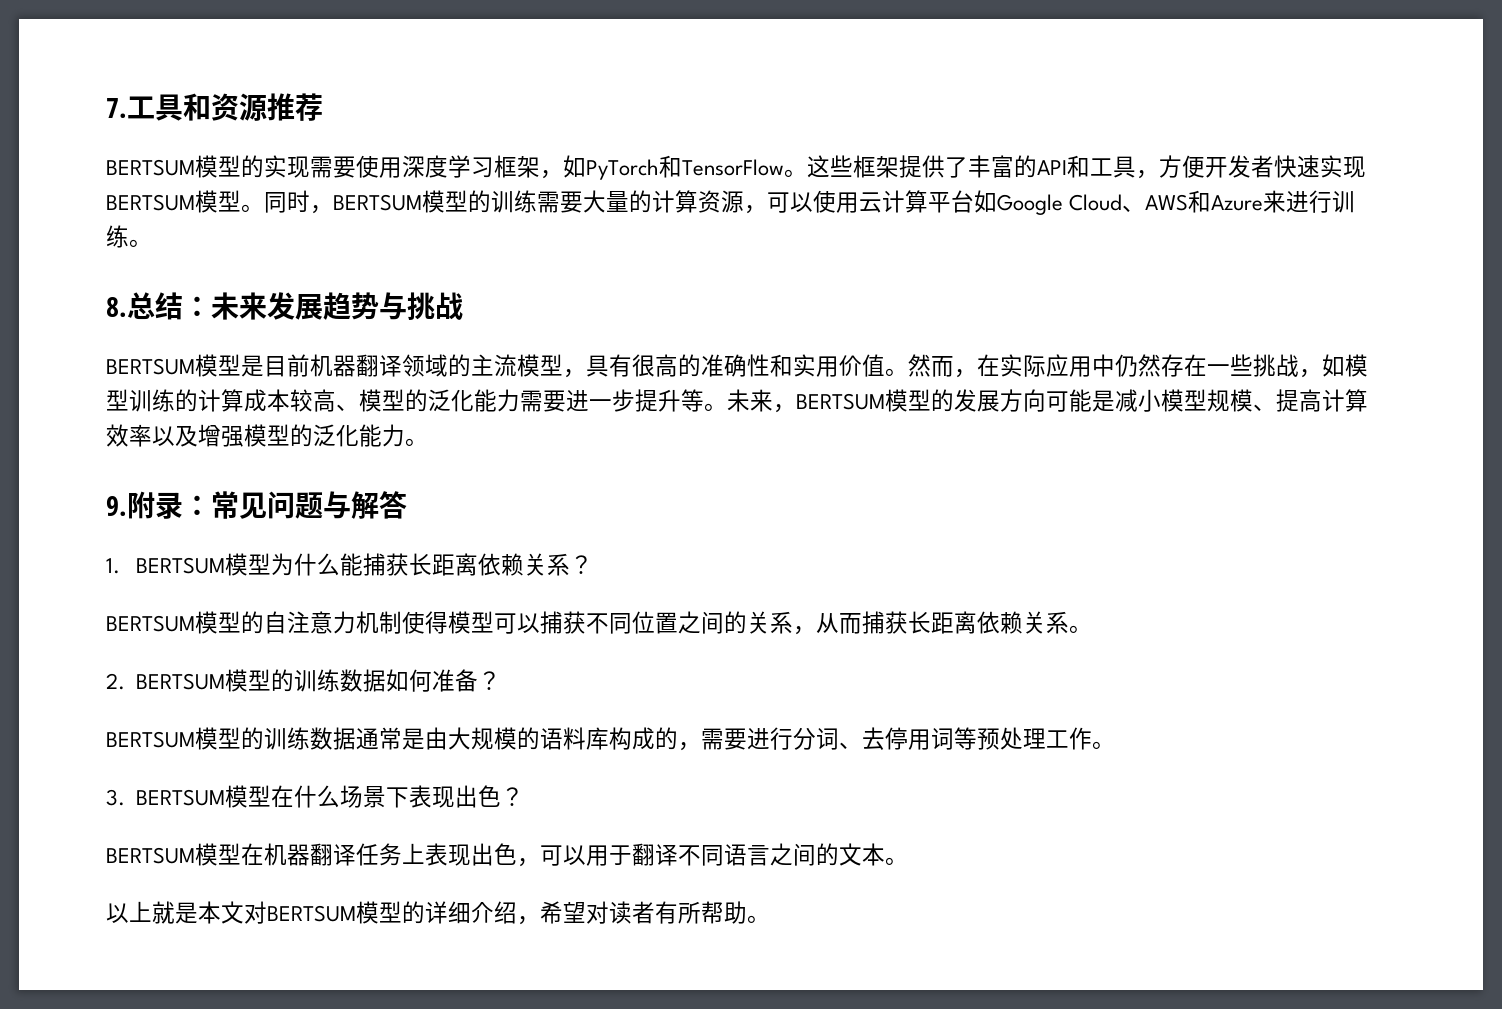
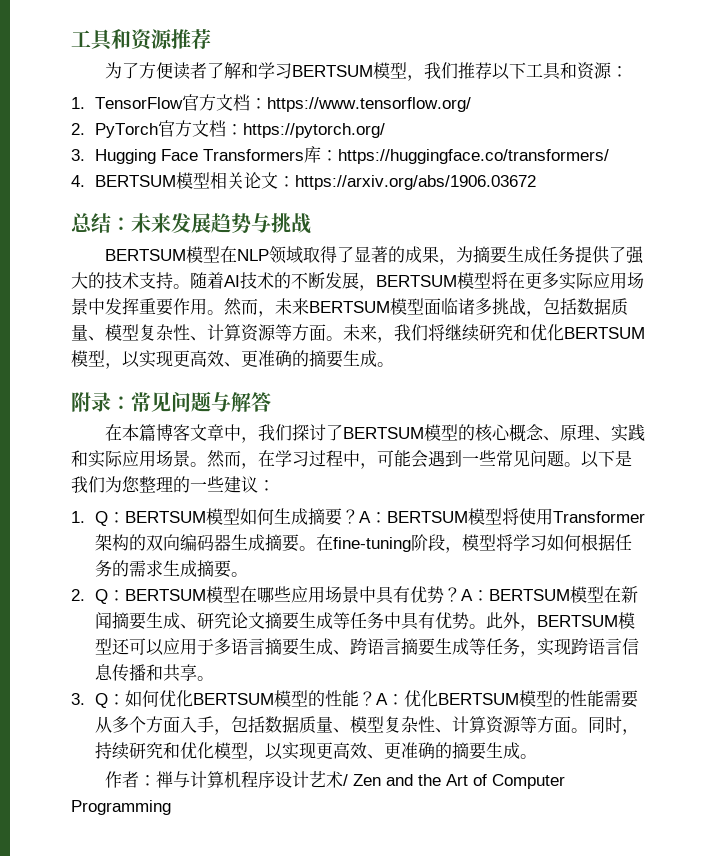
- 7.工具和资源推荐
+ 工具和资源推荐
- BERTSUM模型的实现需要使用深度学习框架，如PyTorch和TensorFlow。这些框架提供了丰富的API和工具，方便开发者快速实现BERTSUM模型。同时，BERTSUM模型的训练需要大量的计算资源，可以使用云计算平台如Google Cloud、AWS和Azure来进行训练。
- 8.总结：未来发展趋势与挑战
+ 为了方便读者了解和学习BERTSUM模型，我们推荐以下工具和资源：
+ 1. TensorFlow官方文档：https://www.tensorflow.org/
+ 2. PyTorch官方文档：https://pytorch.org/
+ 3. Hugging Face Transformers库：https://huggingface.co/transformers/
+ 4. BERTSUM模型相关论文：https://arxiv.org/abs/1906.03672
+ 总结：未来发展趋势与挑战
- BERTSUM模型是目前机器翻译领域的主流模型，具有很高的准确性和实用价值。然而，在实际应用中仍然存在一些挑战，如模型训练的计算成本较高、模型的泛化能力需要进一步提升等。未来，BERTSUM模型的发展方向可能是减小模型规模、提高计算效率以及增强模型的泛化能力。
- 9.附录：常见问题与解答
+ BERTSUM模型在NLP领域取得了显著的成果，为摘要生成任务提供了强大的技术支持。随着AI技术的不断发展，BERTSUM模型将在更多实际应用场景中发挥重要作用。然而，未来BERTSUM模型面临诸多挑战，包括数据质量、模型复杂性、计算资源等方面。未来，我们将继续研究和优化BERTSUM模型，以实现更高效、更准确的摘要生成。
+ 附录：常见问题与解答
- 1. BERTSUM模型为什么能捕获长距离依赖关系？
- BERTSUM模型的自注意力机制使得模型可以捕获不同位置之间的关系，从而捕获长距离依赖关系。
- 2. BERTSUM模型的训练数据如何准备？
- BERTSUM模型的训练数据通常是由大规模的语料库构成的，需要进行分词、去停用词等预处理工作。
- 3. BERTSUM模型在什么场景下表现出色？
- BERTSUM模型在机器翻译任务上表现出色，可以用于翻译不同语言之间的文本。
- 以上就是本文对BERTSUM模型的详细介绍，希望对读者有所帮助。
+ 在本篇博客文章中，我们探讨了BERTSUM模型的核心概念、原理、实践和实际应用场景。然而，在学习过程中，可能会遇到一些常见问题。以下是我们为您整理的一些建议：
+ 1. Q：BERTSUM模型如何生成摘要？A：BERTSUM模型将使用Transformer架构的双向编码器生成摘要。在fine-tuning阶段，模型将学习如何根据任务的需求生成摘要。
+ 2. Q：BERTSUM模型在哪些应用场景中具有优势？A：BERTSUM模型在新闻摘要生成、研究论文摘要生成等任务中具有优势。此外，BERTSUM模型还可以应用于多语言摘要生成、跨语言摘要生成等任务，实现跨语言信息传播和共享。
+ 3. Q：如何优化BERTSUM模型的性能？A：优化BERTSUM模型的性能需要从多个方面入手，包括数据质量、模型复杂性、计算资源等方面。同时，持续研究和优化模型，以实现更高效、更准确的摘要生成。
+ 作者：禅与计算机程序设计艺术/ Zen and the Art of Computer Programming

